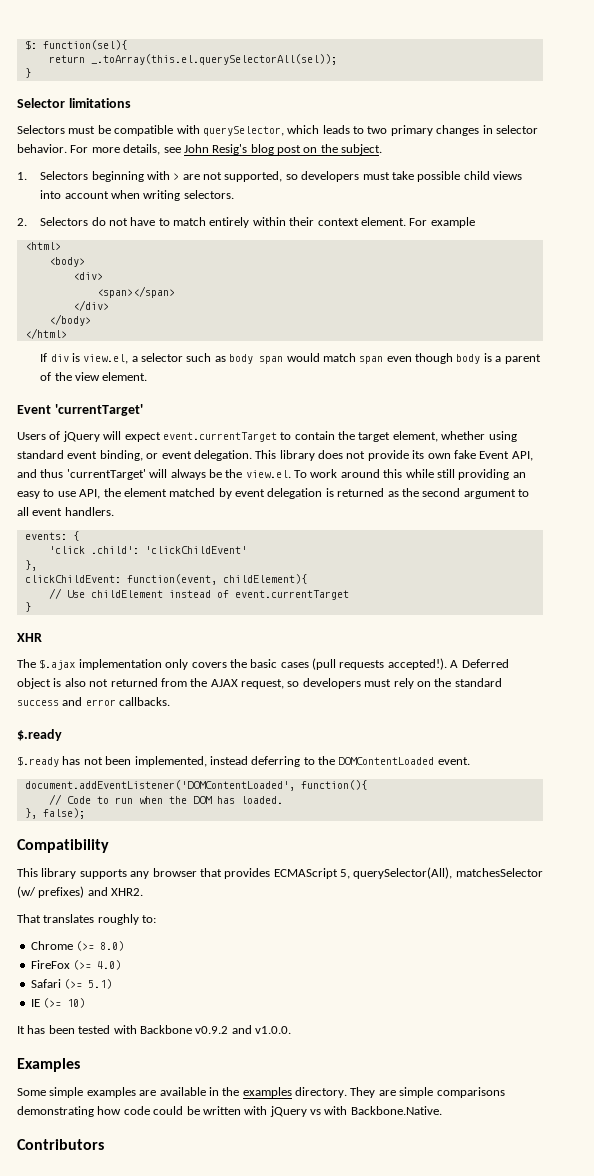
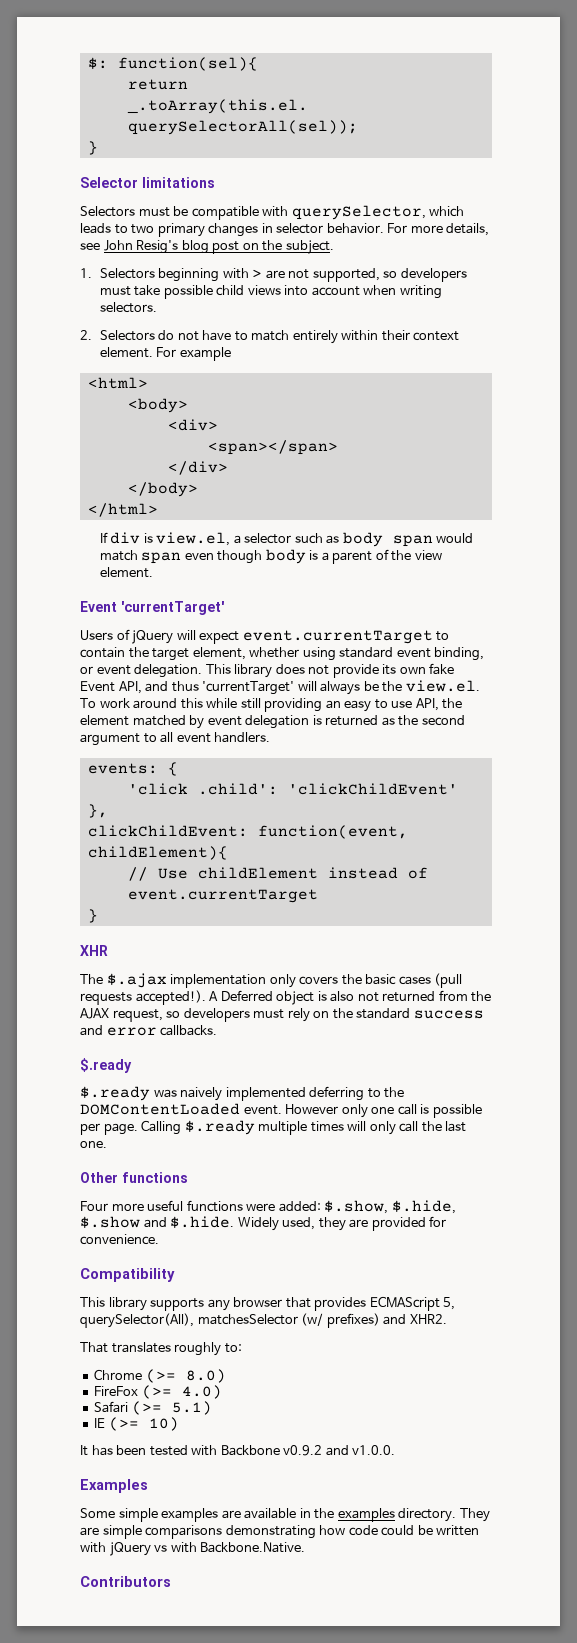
- $.ready has not been implemented, instead deferring to the DOMContentLoaded event.
- document.addEventListener('DOMContentLoaded', function(){
- // Code to run when the DOM has loaded.
- }, false);
+ $.ready was naively implemented deferring to the DOMContentLoaded event. However only one call is possible per page. Calling $.ready multiple times will only call the last one.
+ Other functions
+ Four more useful functions were added: $.show, $.hide, $.show and $.hide. Widely used, they are provided for convenience.

